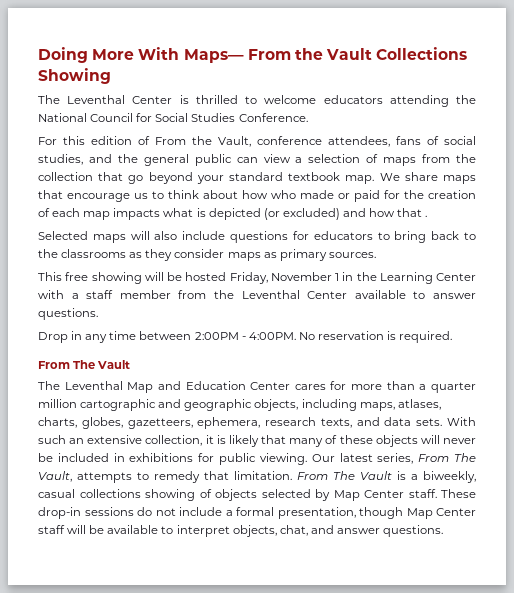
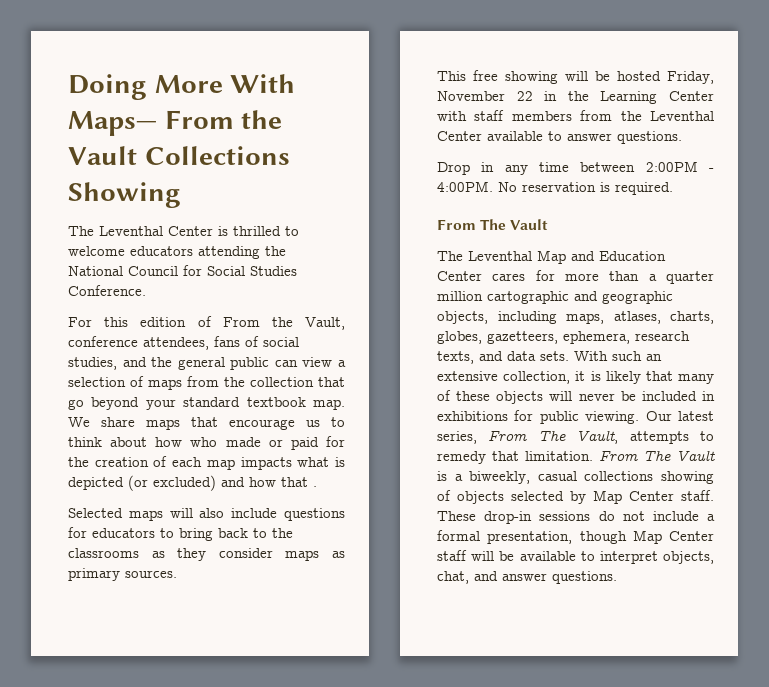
- This free showing will be hosted Friday, November 1 in the Learning Center with a staff member from the Leventhal Center available to answer questions.
+ This free showing will be hosted Friday, November 22 in the Learning Center with staff members from the Leventhal Center available to answer questions.

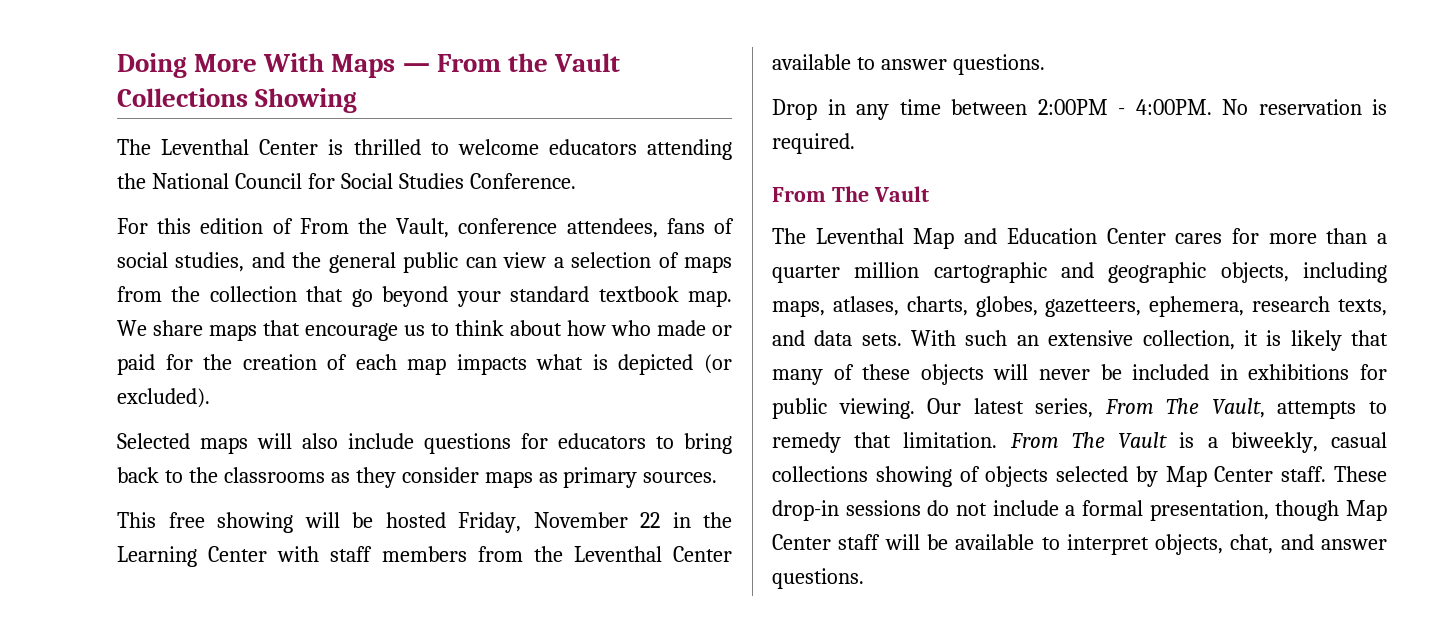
- Doing More With Maps— From the Vault Collections Showing
+ Doing More With Maps — From the Vault Collections Showing
- We share maps that encourage us to think about how who made or paid for the creation of each map impacts what is depicted (or excluded) and how that .
+ We share maps that encourage us to think about how who made or paid for the creation of each map impacts what is depicted (or excluded).

